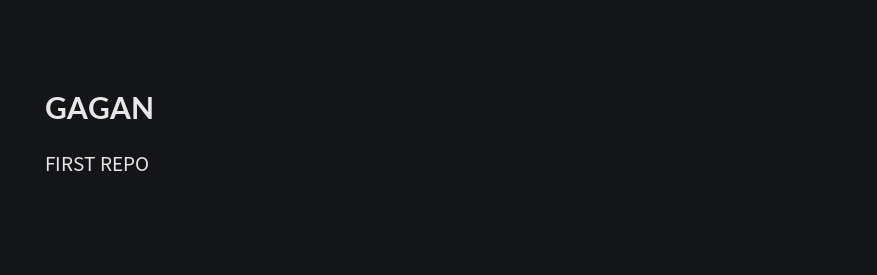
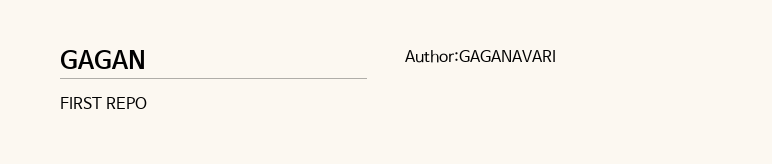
+ Author:GAGANAVARI

